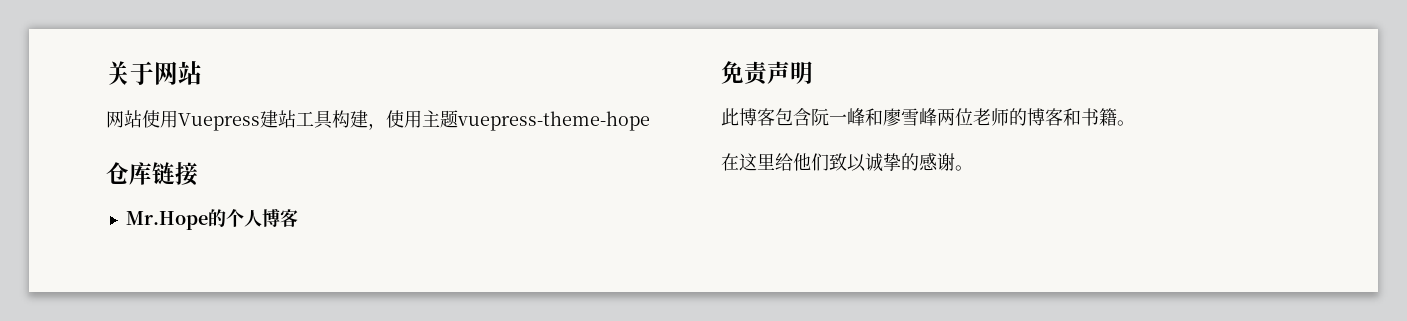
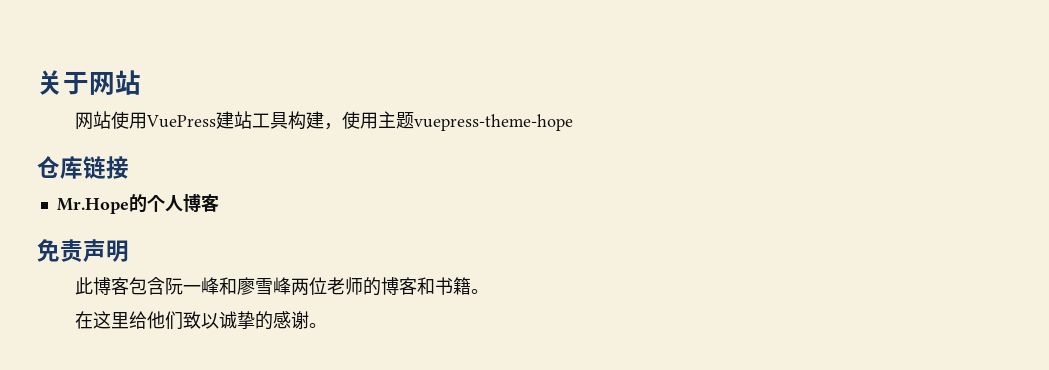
- 网站使用Vuepress建站工具构建，使用主题vuepress-theme-hope
+ 网站使用VuePress建站工具构建，使用主题vuepress-theme-hope

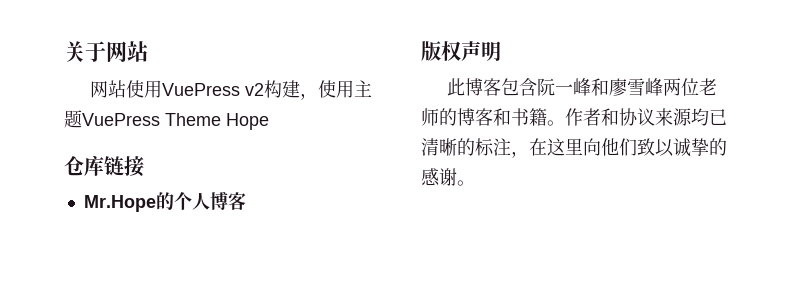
- 网站使用VuePress建站工具构建，使用主题vuepress-theme-hope
+ 网站使用VuePress v2构建，使用主题VuePress Theme Hope
- 免责声明
+ 版权声明
- 此博客包含阮一峰和廖雪峰两位老师的博客和书籍。
- 在这里给他们致以诚挚的感谢。
+ 此博客包含阮一峰和廖雪峰两位老师的博客和书籍。作者和协议来源均已清晰的标注，在这里向他们致以诚挚的感谢。

